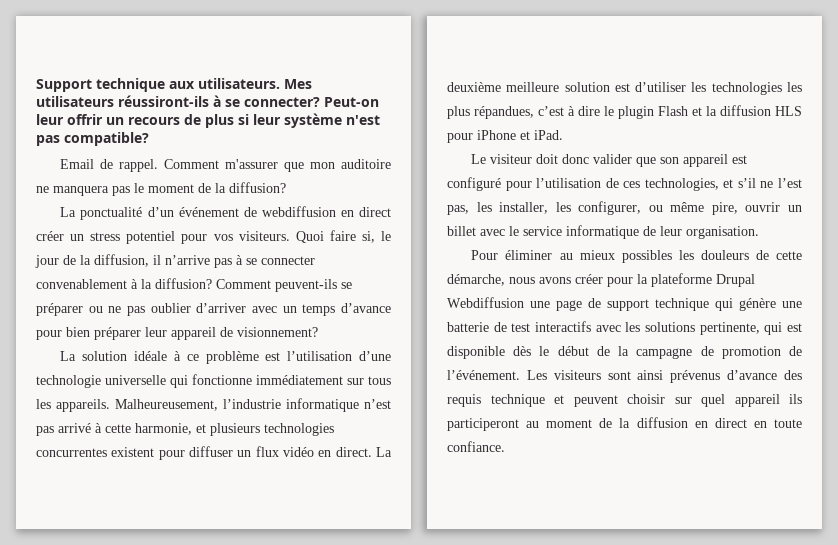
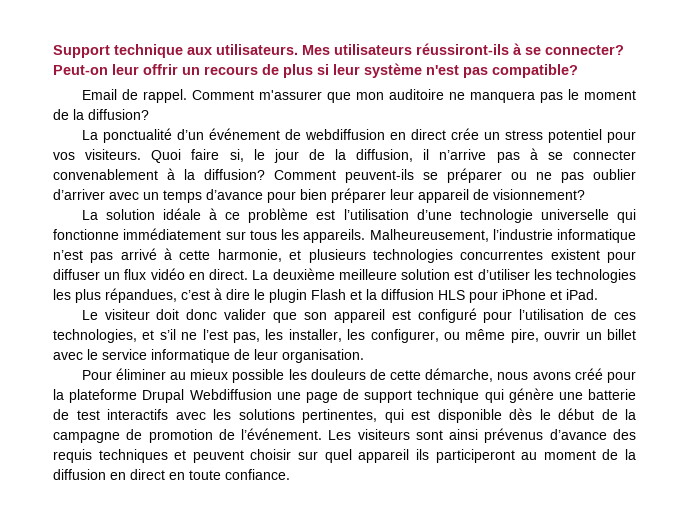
- La ponctualité d’un événement de webdiffusion en direct créer un stress potentiel pour vos visiteurs.
+ La ponctualité d’un événement de webdiffusion en direct crée un stress potentiel pour vos visiteurs.
- Pour éliminer au mieux possibles les douleurs de cette démarche, nous avons créer pour la plateforme Drupal Webdiffusion une page de support technique qui génère une batterie de test interactifs avec les solutions pertinente, qui est disponible dès le début de la campagne de promotion de l’événement.
+ Pour éliminer au mieux possible les douleurs de cette démarche, nous avons créé pour la plateforme Drupal Webdiffusion une page de support technique qui génère une batterie de test interactifs avec les solutions pertinentes, qui est disponible dès le début de la campagne de promotion de l’événement.
- Les visiteurs sont ainsi prévenus d’avance des requis technique et peuvent choisir sur quel appareil ils participeront au moment de la diffusion en direct en toute confiance.
+ Les visiteurs sont ainsi prévenus d’avance des requis techniques et peuvent choisir sur quel appareil ils participeront au moment de la diffusion en direct en toute confiance.

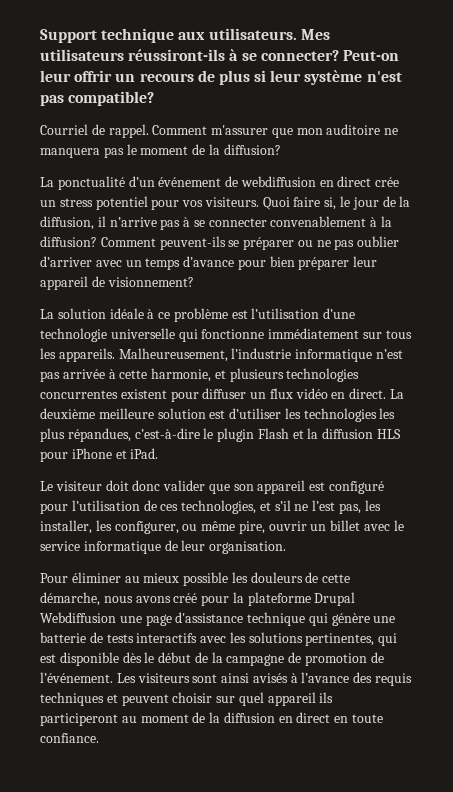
- Email de rappel.
+ Courriel de rappel.
- Malheureusement, l’industrie informatique n’est pas arrivé à cette harmonie, et plusieurs technologies concurrentes existent pour diffuser un flux vidéo en direct.
+ Malheureusement, l’industrie informatique n’est pas arrivée à cette harmonie, et plusieurs technologies concurrentes existent pour diffuser un flux vidéo en direct.
- La deuxième meilleure solution est d’utiliser les technologies les plus répandues, c’est à dire le plugin Flash et la diffusion HLS pour iPhone et iPad.
+ La deuxième meilleure solution est d’utiliser les technologies les plus répandues, c’est-à-dire le plugin Flash et la diffusion HLS pour iPhone et iPad.
- Pour éliminer au mieux possible les douleurs de cette démarche, nous avons créé pour la plateforme Drupal Webdiffusion une page de support technique qui génère une batterie de test interactifs avec les solutions pertinentes, qui est disponible dès le début de la campagne de promotion de l’événement.
+ Pour éliminer au mieux possible les douleurs de cette démarche, nous avons créé pour la plateforme Drupal Webdiffusion une page d'assistance technique qui génère une batterie de tests interactifs avec les solutions pertinentes, qui est disponible dès le début de la campagne de promotion de l’événement.
- Les visiteurs sont ainsi prévenus d’avance des requis techniques et peuvent choisir sur quel appareil ils participeront au moment de la diffusion en direct en toute confiance.
+ Les visiteurs sont ainsi avisés à l’avance des requis techniques et peuvent choisir sur quel appareil ils participeront au moment de la diffusion en direct en toute confiance.

